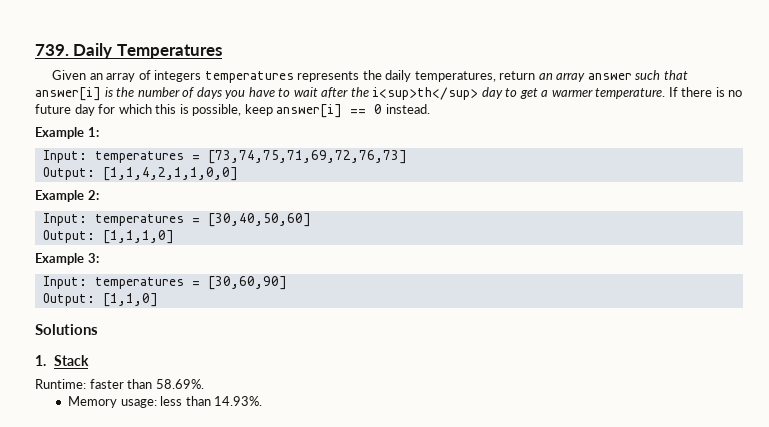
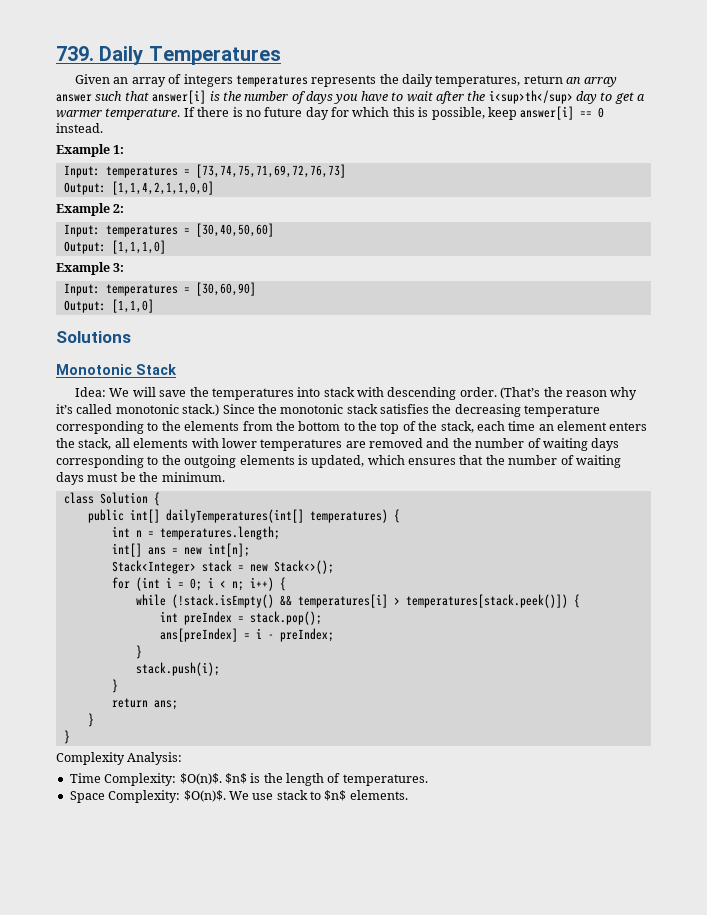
- 1. Stack
+ Monotonic Stack
- Runtime: faster than 58.69%.
- Memory usage: less than 14.93%.
+ Idea: We will save the temperatures into stack with descending order. (That’s the reason why it’s called monotonic stack.) Since the monotonic stack satisfies the decreasing temperature corresponding to the elements from the bottom to the top of the stack, each time an element enters the stack, all elements with lower temperatures are removed and the number of waiting days corresponding to the outgoing elements is updated, which ensures that the number of waiting days must be the minimum.
+ class Solution {
+ public int[] dailyTemperatures(int[] temperatures) {
+ int n = temperatures.length;
+ int[] ans = new int[n];
+ Stack<Integer> stack = new Stack<>();
+ for (int i = 0; i < n; i++) {
+ while (!stack.isEmpty() && temperatures[i] > temperatures[stack.peek()]) {
+ int preIndex = stack.pop();
+ ans[preIndex] = i - preIndex;
+ }
+ stack.push(i);
+ }
+ return ans;
+ }
+ }
+ Complexity Analysis:
+ Time Complexity: $O(n)$. $n$ is the length of temperatures.
+ Space Complexity: $O(n)$. We use stack to $n$ elements.

